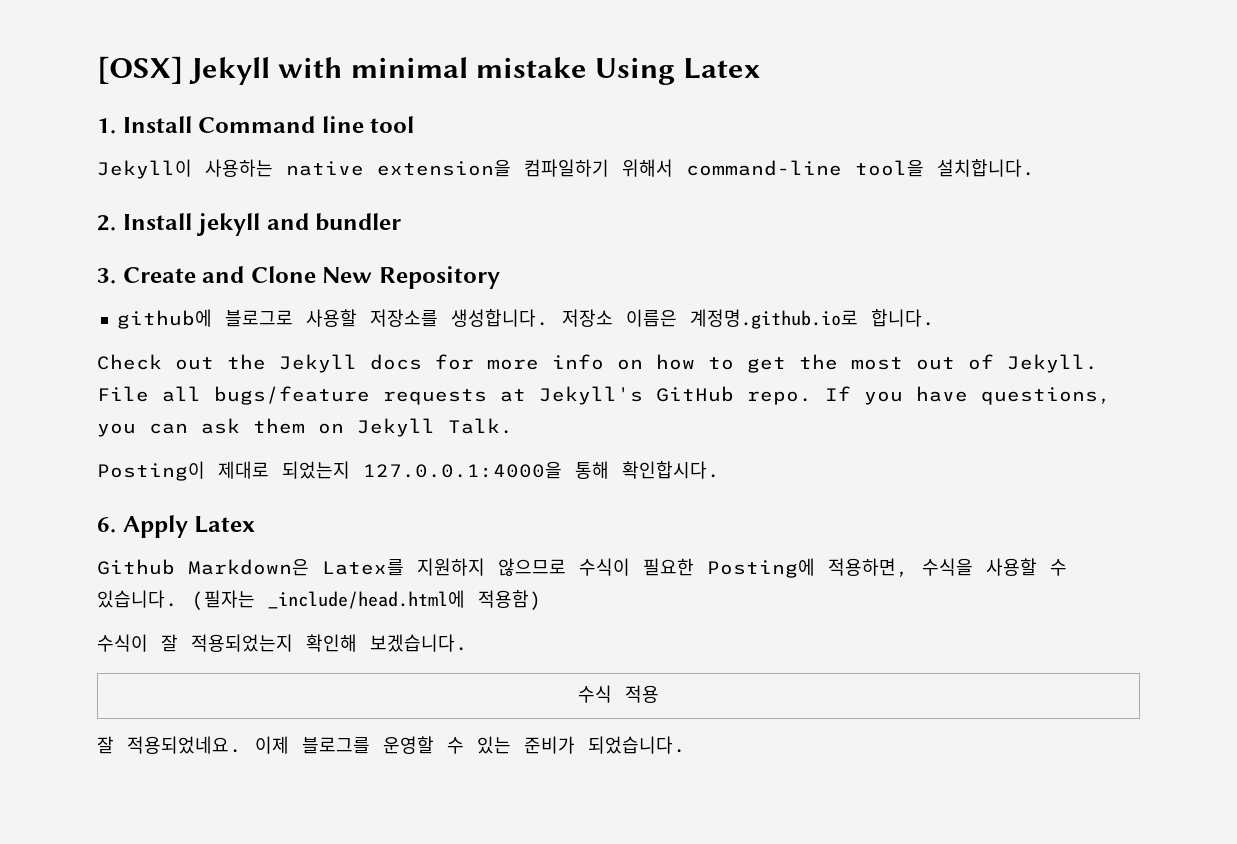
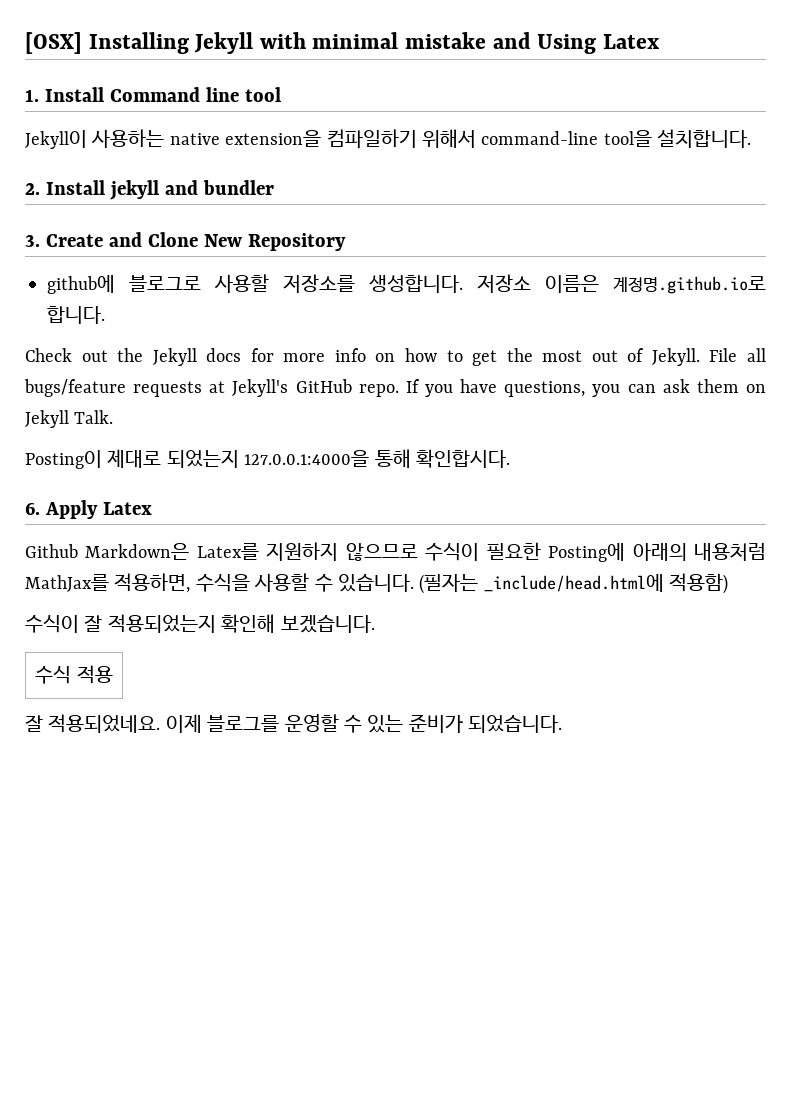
- [OSX] Jekyll with minimal mistake Using Latex
+ [OSX] Installing Jekyll with minimal mistake and Using Latex
- Github Markdown은 Latex를 지원하지 않으므로 수식이 필요한 Posting에 적용하면, 수식을 사용할 수 있습니다.
+ Github Markdown은 Latex를 지원하지 않으므로 수식이 필요한 Posting에 아래의 내용처럼 MathJax를 적용하면, 수식을 사용할 수 있습니다.

